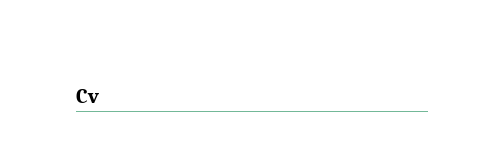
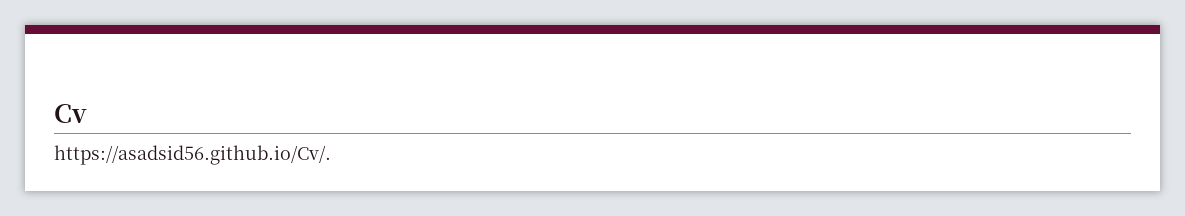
+ https://asadsid56.github.io/Cv/.

